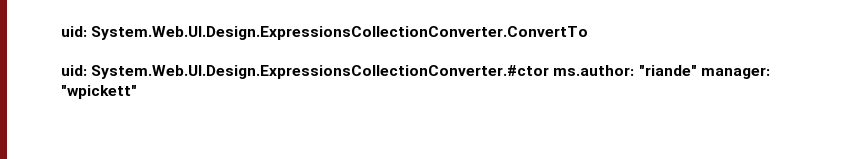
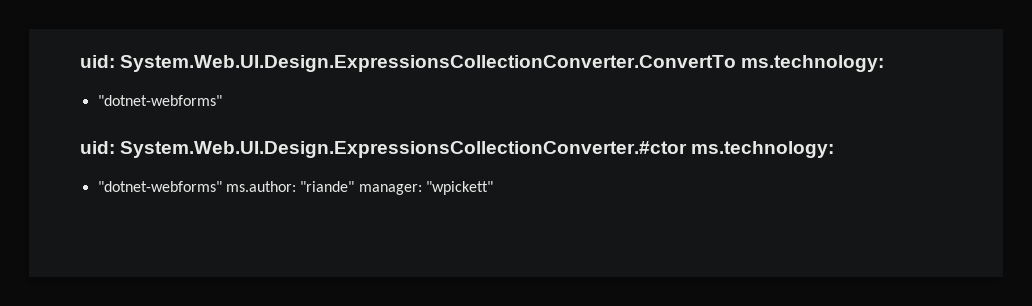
- uid: System.Web.UI.Design.ExpressionsCollectionConverter.ConvertTo
+ uid: System.Web.UI.Design.ExpressionsCollectionConverter.ConvertTo ms.technology:
+ "dotnet-webforms"
- uid: System.Web.UI.Design.ExpressionsCollectionConverter.#ctor ms.author: "riande" manager: "wpickett"
+ uid: System.Web.UI.Design.ExpressionsCollectionConverter.#ctor ms.technology:
+ "dotnet-webforms" ms.author: "riande" manager: "wpickett"

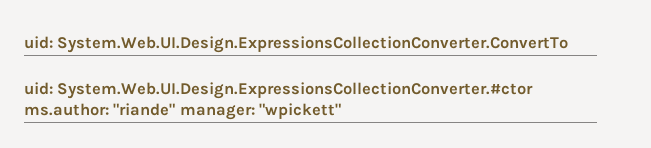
- uid: System.Web.UI.Design.ExpressionsCollectionConverter.ConvertTo ms.technology:
- "dotnet-webforms"
+ uid: System.Web.UI.Design.ExpressionsCollectionConverter.ConvertTo
- uid: System.Web.UI.Design.ExpressionsCollectionConverter.#ctor ms.technology:
- "dotnet-webforms" ms.author: "riande" manager: "wpickett"
+ uid: System.Web.UI.Design.ExpressionsCollectionConverter.#ctor ms.author: "riande" manager: "wpickett"

